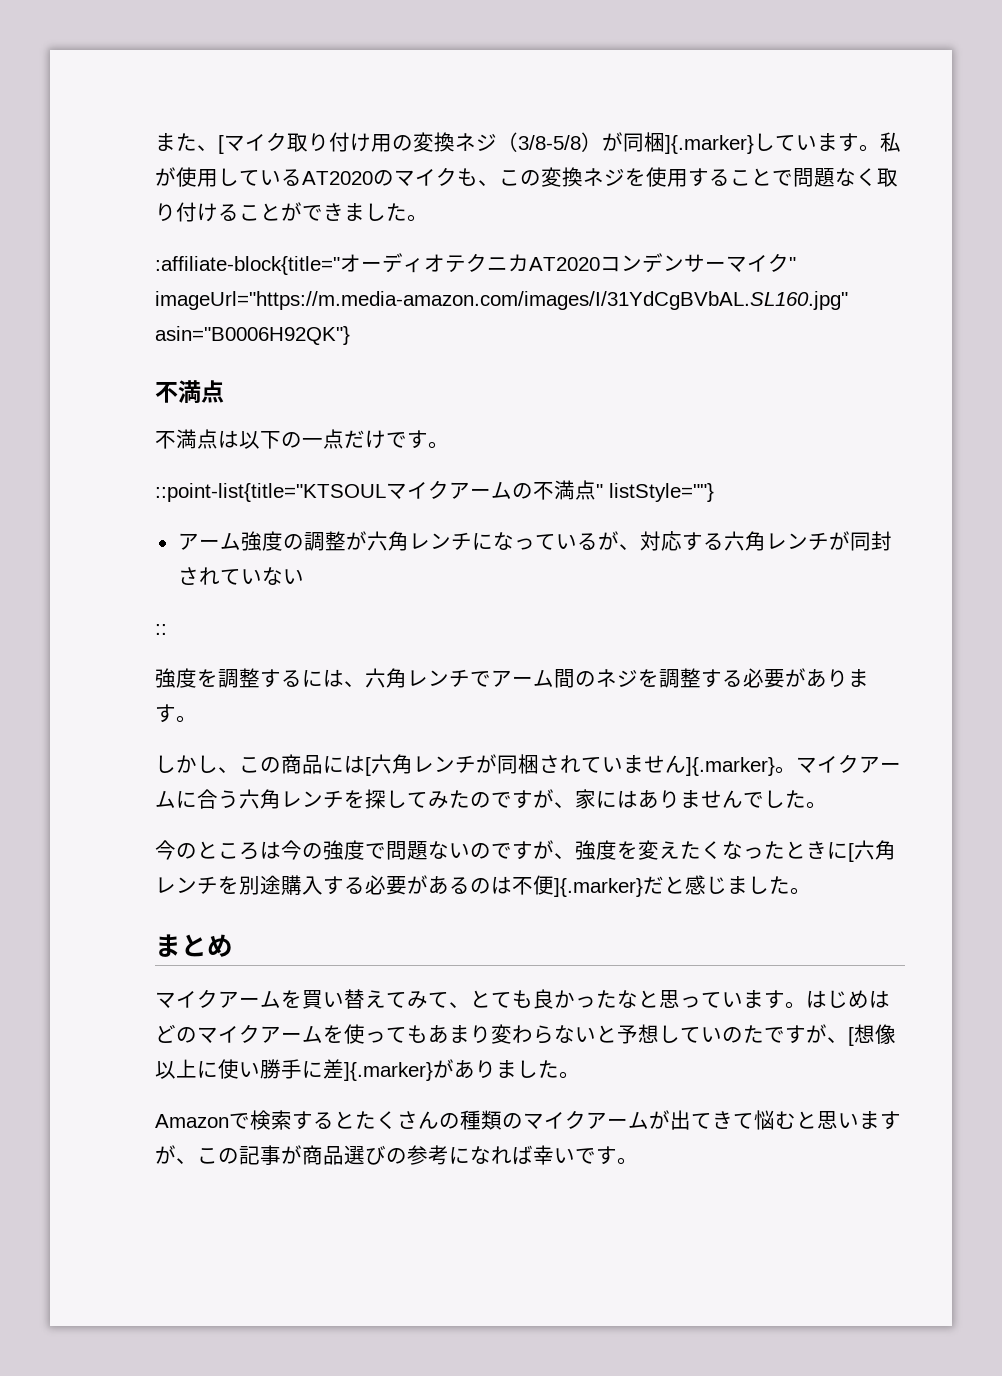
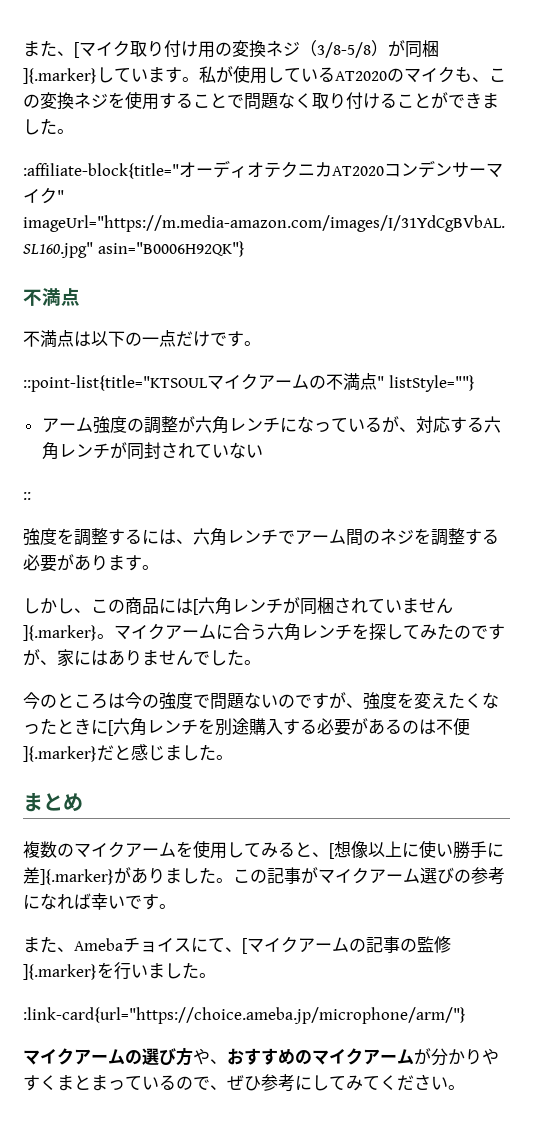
- マイクアームを買い替えてみて、とても良かったなと思っています。はじめはどのマイクアームを使ってもあまり変わらないと予想していのたですが、[想像以上に使い勝手に差]{.marker}がありました。
- Amazonで検索するとたくさんの種類のマイクアームが出てきて悩むと思いますが、この記事が商品選びの参考になれば幸いです。
+ 複数のマイクアームを使用してみると、[想像以上に使い勝手に差]{.marker}がありました。この記事がマイクアーム選びの参考になれば幸いです。
+ また、Amebaチョイスにて、[マイクアームの記事の監修]{.marker}を行いました。
+ :link-card{url="https://choice.ameba.jp/microphone/arm/"}
+ マイクアームの選び方や、おすすめのマイクアームが分かりやすくまとまっているので、ぜひ参考にしてみてください。

